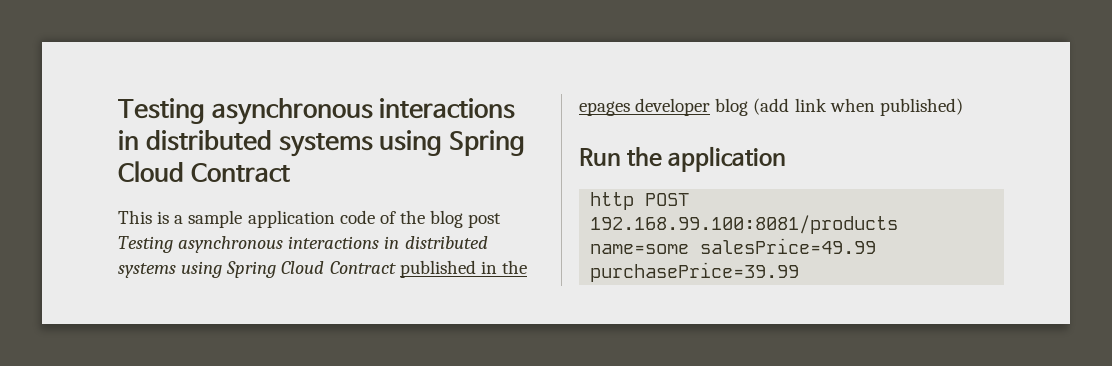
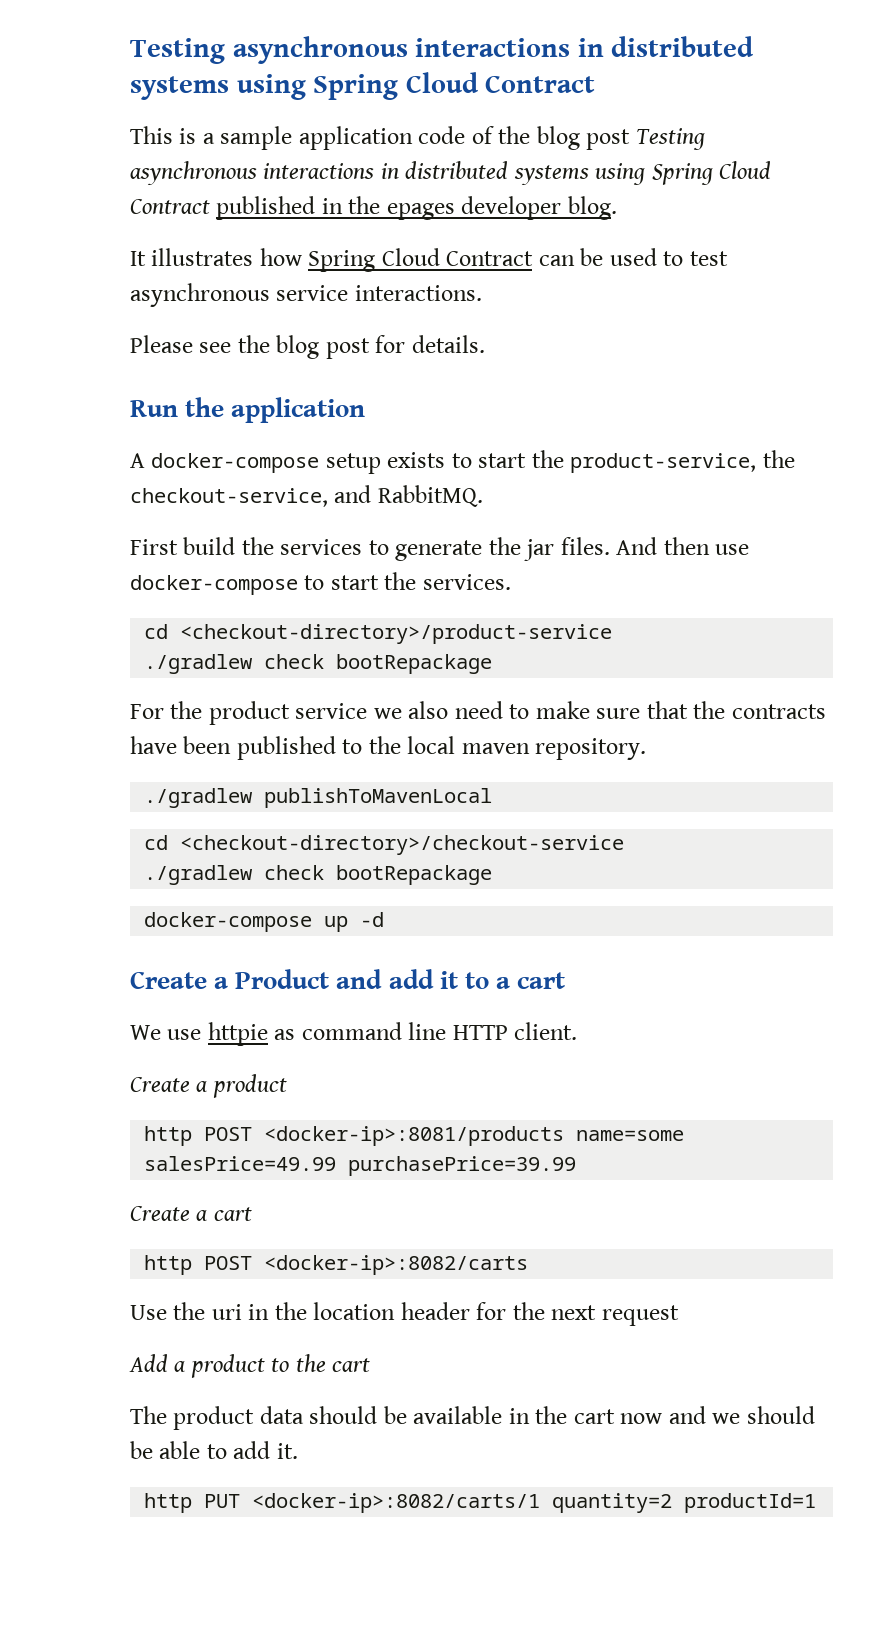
- This is a sample application code of the blog post Testing asynchronous interactions in distributed systems using Spring Cloud Contract published in the epages developer blog (add link when published)
+ This is a sample application code of the blog post Testing asynchronous interactions in distributed systems using Spring Cloud Contract published in the epages developer blog.
+ It illustrates how Spring Cloud Contract can be used to test asynchronous service interactions.
+ Please see the blog post for details.
  Run the application
- http POST 192.168.99.100:8081/products name=some salesPrice=49.99 purchasePrice=39.99
+ A docker-compose setup exists to start the product-service, the checkout-service, and RabbitMQ.
+ First build the services to generate the jar files. And then use docker-compose to start the services.
+ cd <checkout-directory>/product-service
+ ./gradlew check bootRepackage
+ For the product service we also need to make sure that the contracts have been published to the local maven repository.
+ ./gradlew publishToMavenLocal
+ cd <checkout-directory>/checkout-service
+ ./gradlew check bootRepackage
+ docker-compose up -d
+ Create a Product and add it to a cart
+ We use httpie as command line HTTP client.
+ Create a product
+ http POST <docker-ip>:8081/products name=some salesPrice=49.99 purchasePrice=39.99
+ Create a cart
+ http POST <docker-ip>:8082/carts
+ Use the uri in the location header for the next request
+ Add a product to the cart
+ The product data should be available in the cart now and we should be able to add it.
+ http PUT <docker-ip>:8082/carts/1 quantity=2 productId=1

